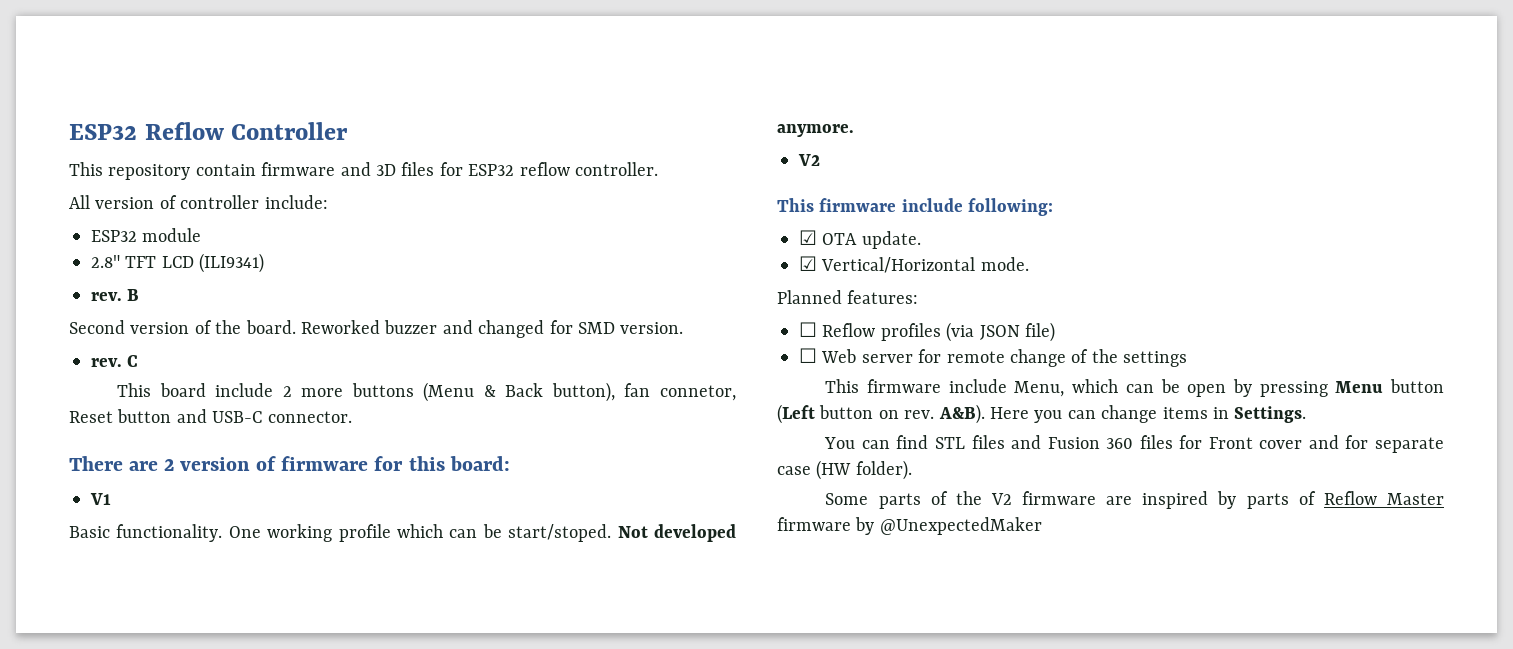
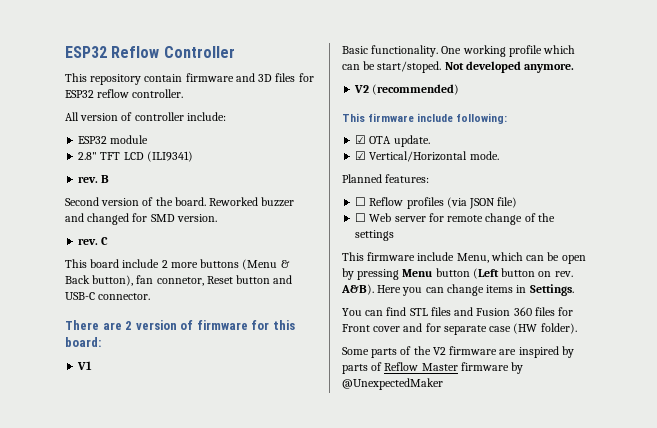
  Not developed anymore.
- V2
+ V2 (recommended)

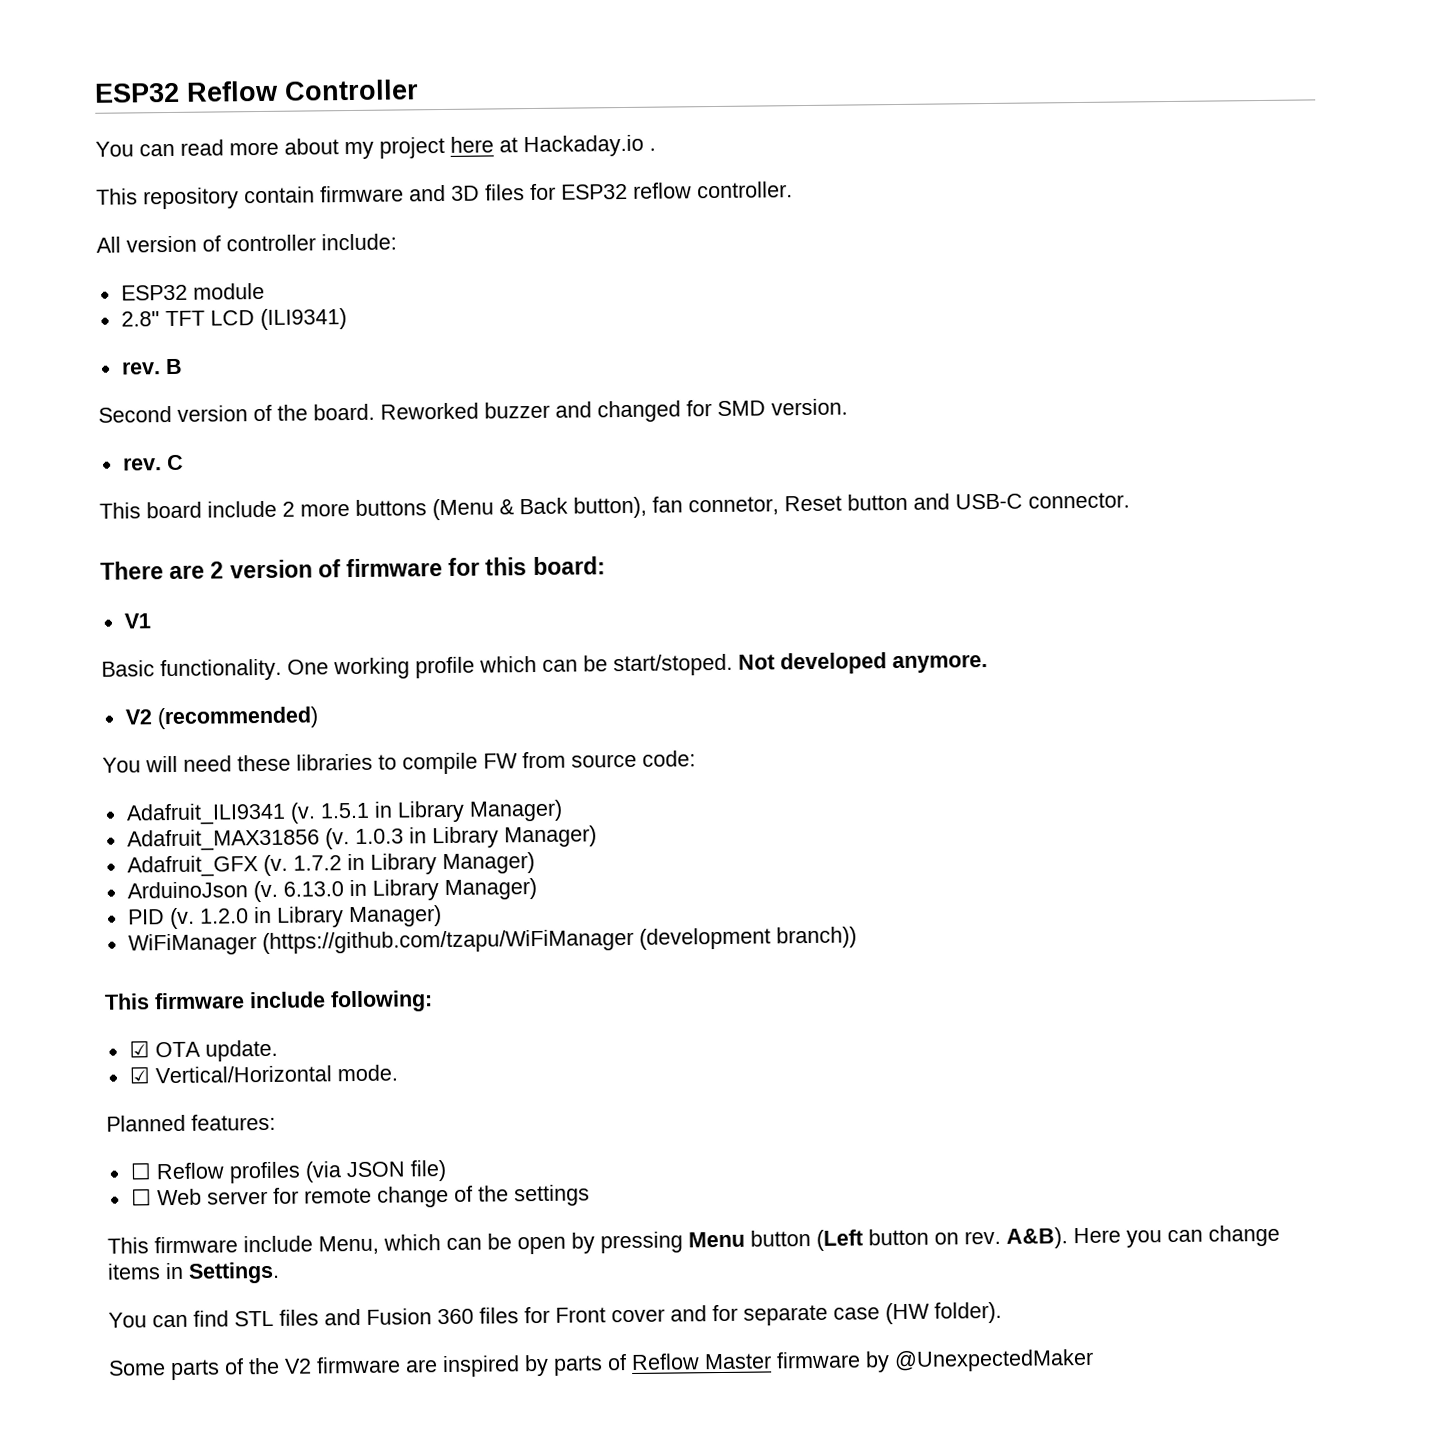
+ You can read more about my project here at Hackaday.io .
+ You will need these libraries to compile FW from source code:
+ Adafruit_ILI9341 (v. 1.5.1 in Library Manager)
+ Adafruit_MAX31856 (v. 1.0.3 in Library Manager)
+ Adafruit_GFX (v. 1.7.2 in Library Manager)
+ ArduinoJson (v. 6.13.0 in Library Manager)
+ PID (v. 1.2.0 in Library Manager)
+ WiFiManager (https://github.com/tzapu/WiFiManager (development branch))

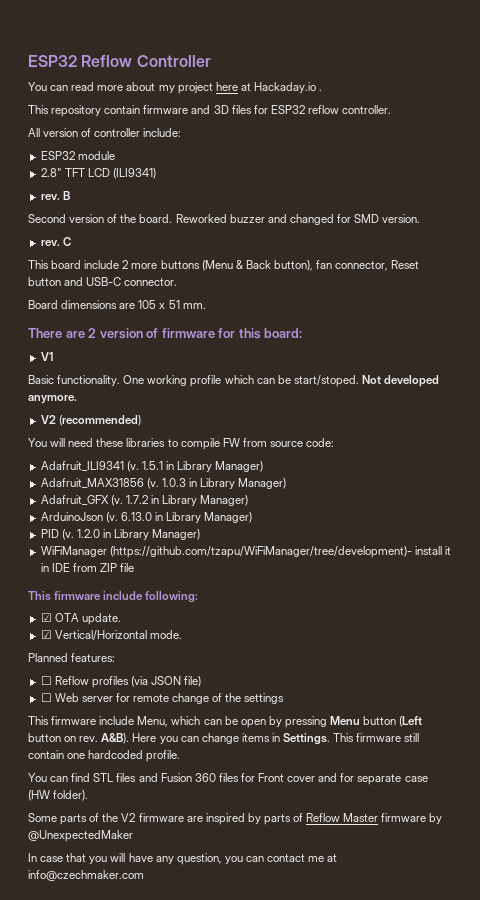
- This board include 2 more buttons (Menu & Back button), fan connetor, Reset button and USB-C connector.
+ This board include 2 more buttons (Menu & Back button), fan connector, Reset button and USB-C connector.
+ Board dimensions are 105 x 51 mm.
- WiFiManager (https://github.com/tzapu/WiFiManager (development branch))
+ WiFiManager (https://github.com/tzapu/WiFiManager/tree/development)- install it in IDE from ZIP file
+ This firmware still contain one hardcoded profile.
+ In case that you will have any question, you can contact me at info@czechmaker.com

